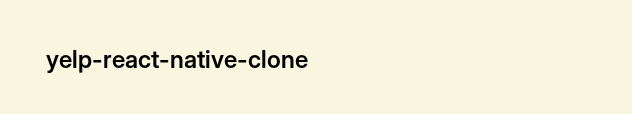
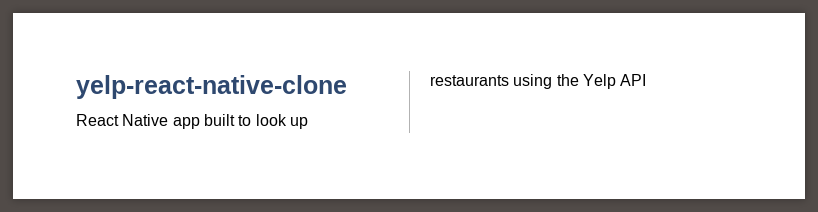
+ React Native app built to look up restaurants using the Yelp API

